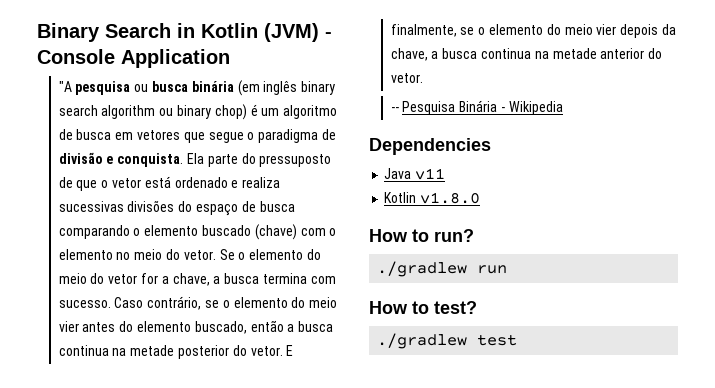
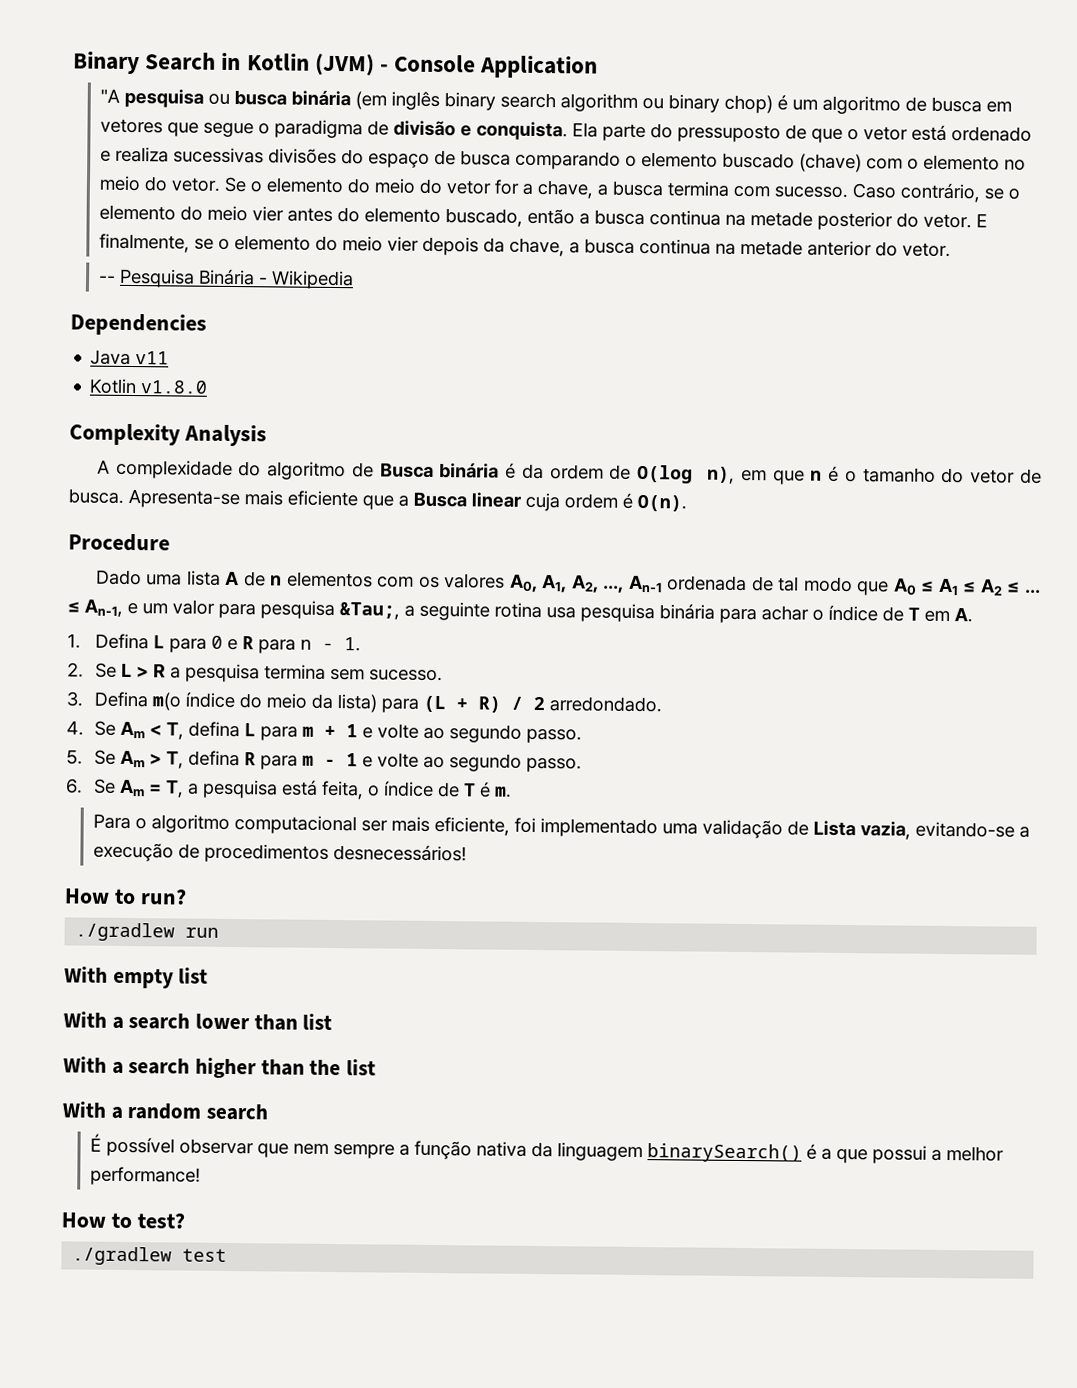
+ Complexity Analysis
+ A complexidade do algoritmo de Busca binária é da ordem de O(log n), em que n é o tamanho do vetor de busca. Apresenta-se mais eficiente que a Busca linear cuja ordem é O(n).
+ Procedure
+ Dado uma lista Α de n elementos com os valores Α0, Α1, Α2, ..., Αn-1 ordenada de tal modo que Α0 ≤ Α1 ≤ Α2 ≤ ... ≤ Αn-1, e um valor para pesquisa &Tau;, a seguinte rotina usa pesquisa binária para achar o índice de T em Α.
+ 1. Defina L para 0 e R para n - 1.
+ 2. Se L > R a pesquisa termina sem sucesso.
+ 3. Defina m(o índice do meio da lista) para (L + R) / 2 arredondado.
+ 4. Se Αm < T, defina L para m + 1 e volte ao segundo passo.
+ 5. Se Αm > T, defina R para m - 1 e volte ao segundo passo.
+ 6. Se Αm = T, a pesquisa está feita, o índice de T é m.
+ Para o algoritmo computacional ser mais eficiente, foi implementado uma validação de Lista vazia, evitando-se a execução de procedimentos desnecessários!
+ With empty list
+ With a search lower than list
+ With a search higher than the list
+ With a random search
+ É possível observar que nem sempre a função nativa da linguagem binarySearch() é a que possui a melhor performance!

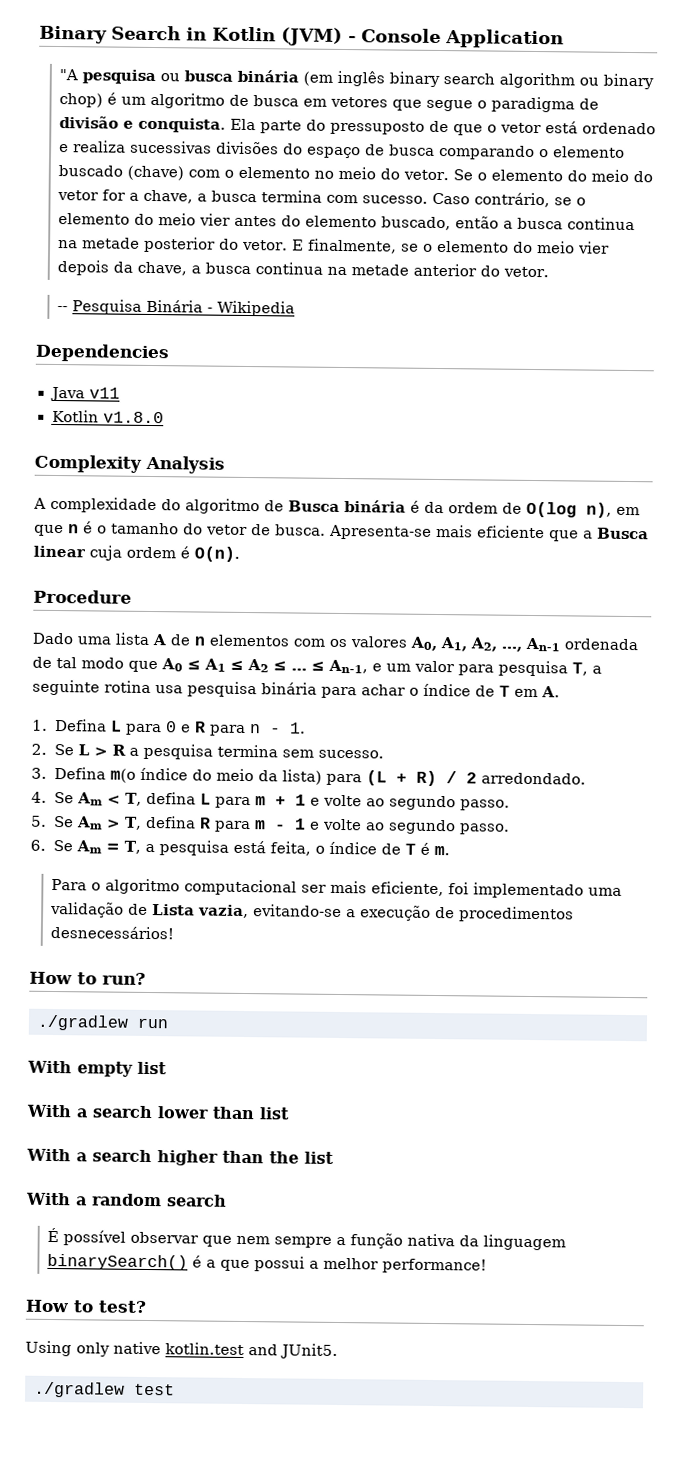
- ≤ Αn-1, e um valor para pesquisa &Tau;, a seguinte rotina usa pesquisa binária para achar o índice de T em Α.
+ ≤ Αn-1, e um valor para pesquisa T, a seguinte rotina usa pesquisa binária para achar o índice de T em Α.
+ Using only native kotlin.test and JUnit5.

